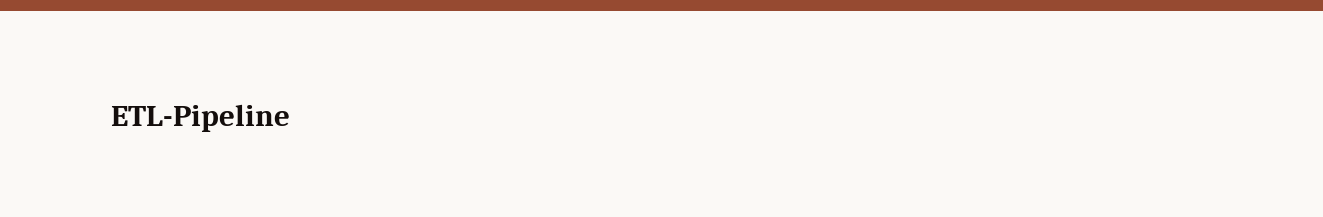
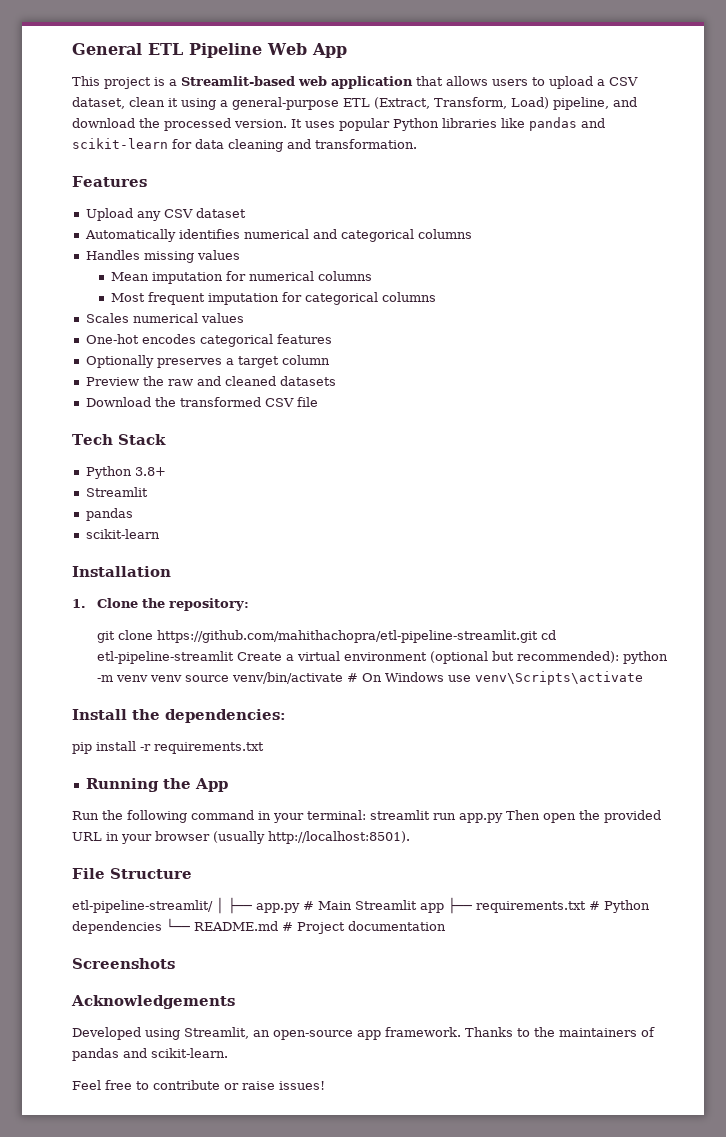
- ETL-Pipeline
+ General ETL Pipeline Web App
+ This project is a Streamlit-based web application that allows users to upload a CSV dataset, clean it using a general-purpose ETL (Extract, Transform, Load) pipeline, and download the processed version. It uses popular Python libraries like pandas and scikit-learn for data cleaning and transformation.
+ Features
+ Upload any CSV dataset
+ Automatically identifies numerical and categorical columns
+ Handles missing values
+ Mean imputation for numerical columns
+ Most frequent imputation for categorical columns
+ Scales numerical values
+ One-hot encodes categorical features
+ Optionally preserves a target column
+ Preview the raw and cleaned datasets
+ Download the transformed CSV file
+ Tech Stack
+ Python 3.8+
+ Streamlit
+ pandas
+ scikit-learn
+ Installation
+ 1. Clone the repository:
+ git clone https://github.com/mahithachopra/etl-pipeline-streamlit.git cd etl-pipeline-streamlit Create a virtual environment (optional but recommended): python -m venv venv source venv/bin/activate # On Windows use venv\Scripts\activate
+ Install the dependencies:
+ pip install -r requirements.txt
+ Running the App
+ Run the following command in your terminal: streamlit run app.py Then open the provided URL in your browser (usually http://localhost:8501).
+ File Structure
+ etl-pipeline-streamlit/ │ ├── app.py # Main Streamlit app ├── requirements.txt # Python dependencies └── README.md # Project documentation
+ Screenshots
+ Acknowledgements
+ Developed using Streamlit, an open-source app framework. Thanks to the maintainers of pandas and scikit-learn.
+ Feel free to contribute or raise issues!

